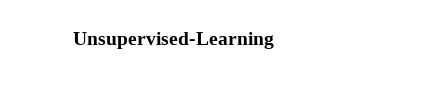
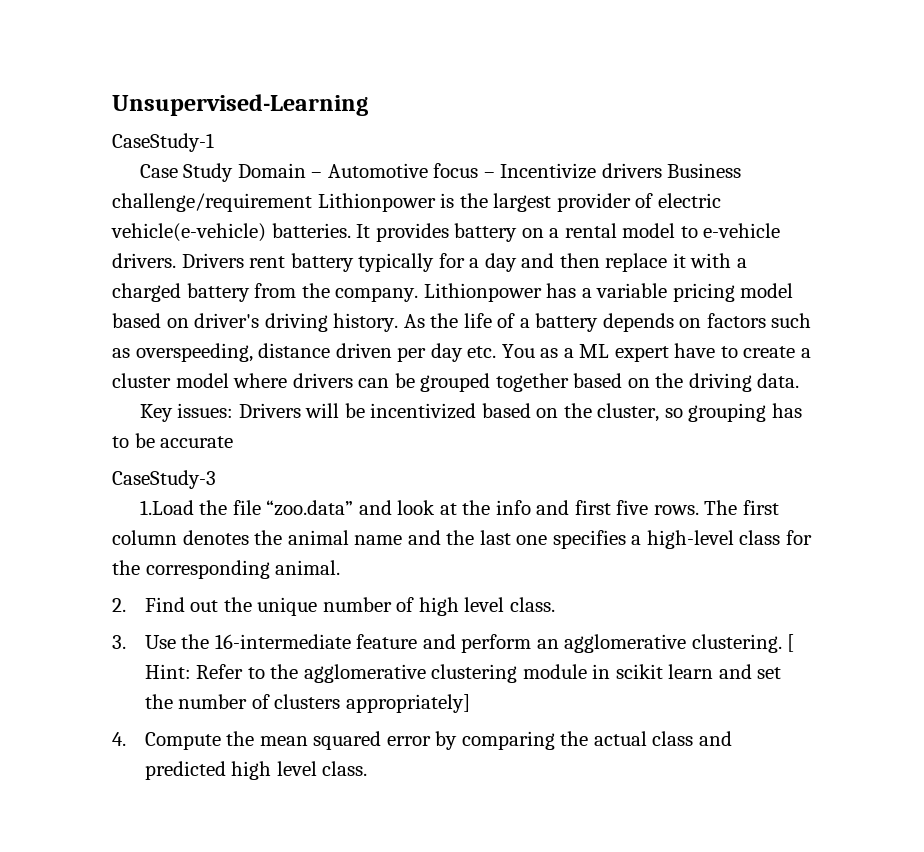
+ CaseStudy-1
+ Case Study Domain – Automotive focus – Incentivize drivers Business challenge/requirement Lithionpower is the largest provider of electric vehicle(e-vehicle) batteries. It provides battery on a rental model to e-vehicle drivers. Drivers rent battery typically for a day and then replace it with a charged battery from the company. Lithionpower has a variable pricing model based on driver's driving history. As the life of a battery depends on factors such as overspeeding, distance driven per day etc. You as a ML expert have to create a cluster model where drivers can be grouped together based on the driving data.
+ Key issues: Drivers will be incentivized based on the cluster, so grouping has to be accurate
+ CaseStudy-3
+ 1.Load the file “zoo.data” and look at the info and first five rows. The first column denotes the animal name and the last one specifies a high-level class for the corresponding animal.
+ 2. Find out the unique number of high level class.
+ 3. Use the 16-intermediate feature and perform an agglomerative clustering. [ Hint: Refer to the agglomerative clustering module in scikit learn and set the number of clusters appropriately]
+ 4. Compute the mean squared error by comparing the actual class and predicted high level class.

